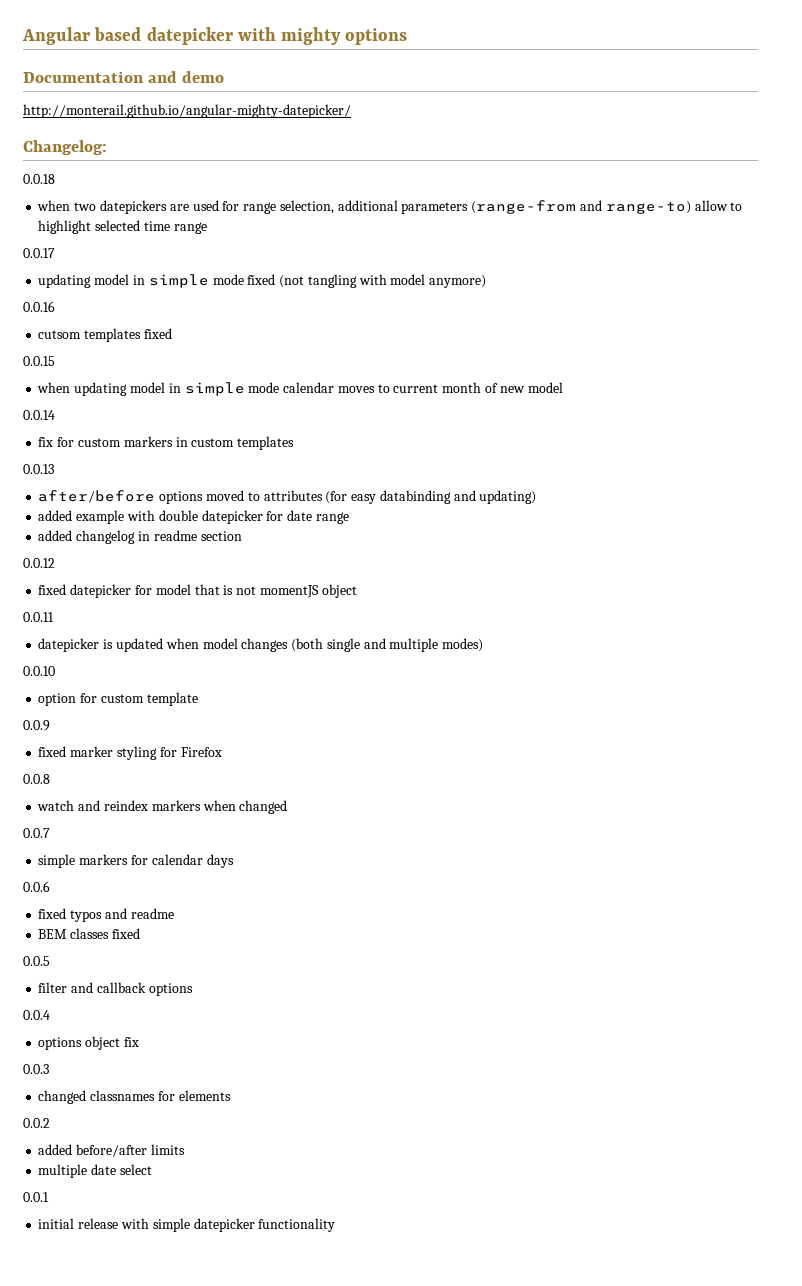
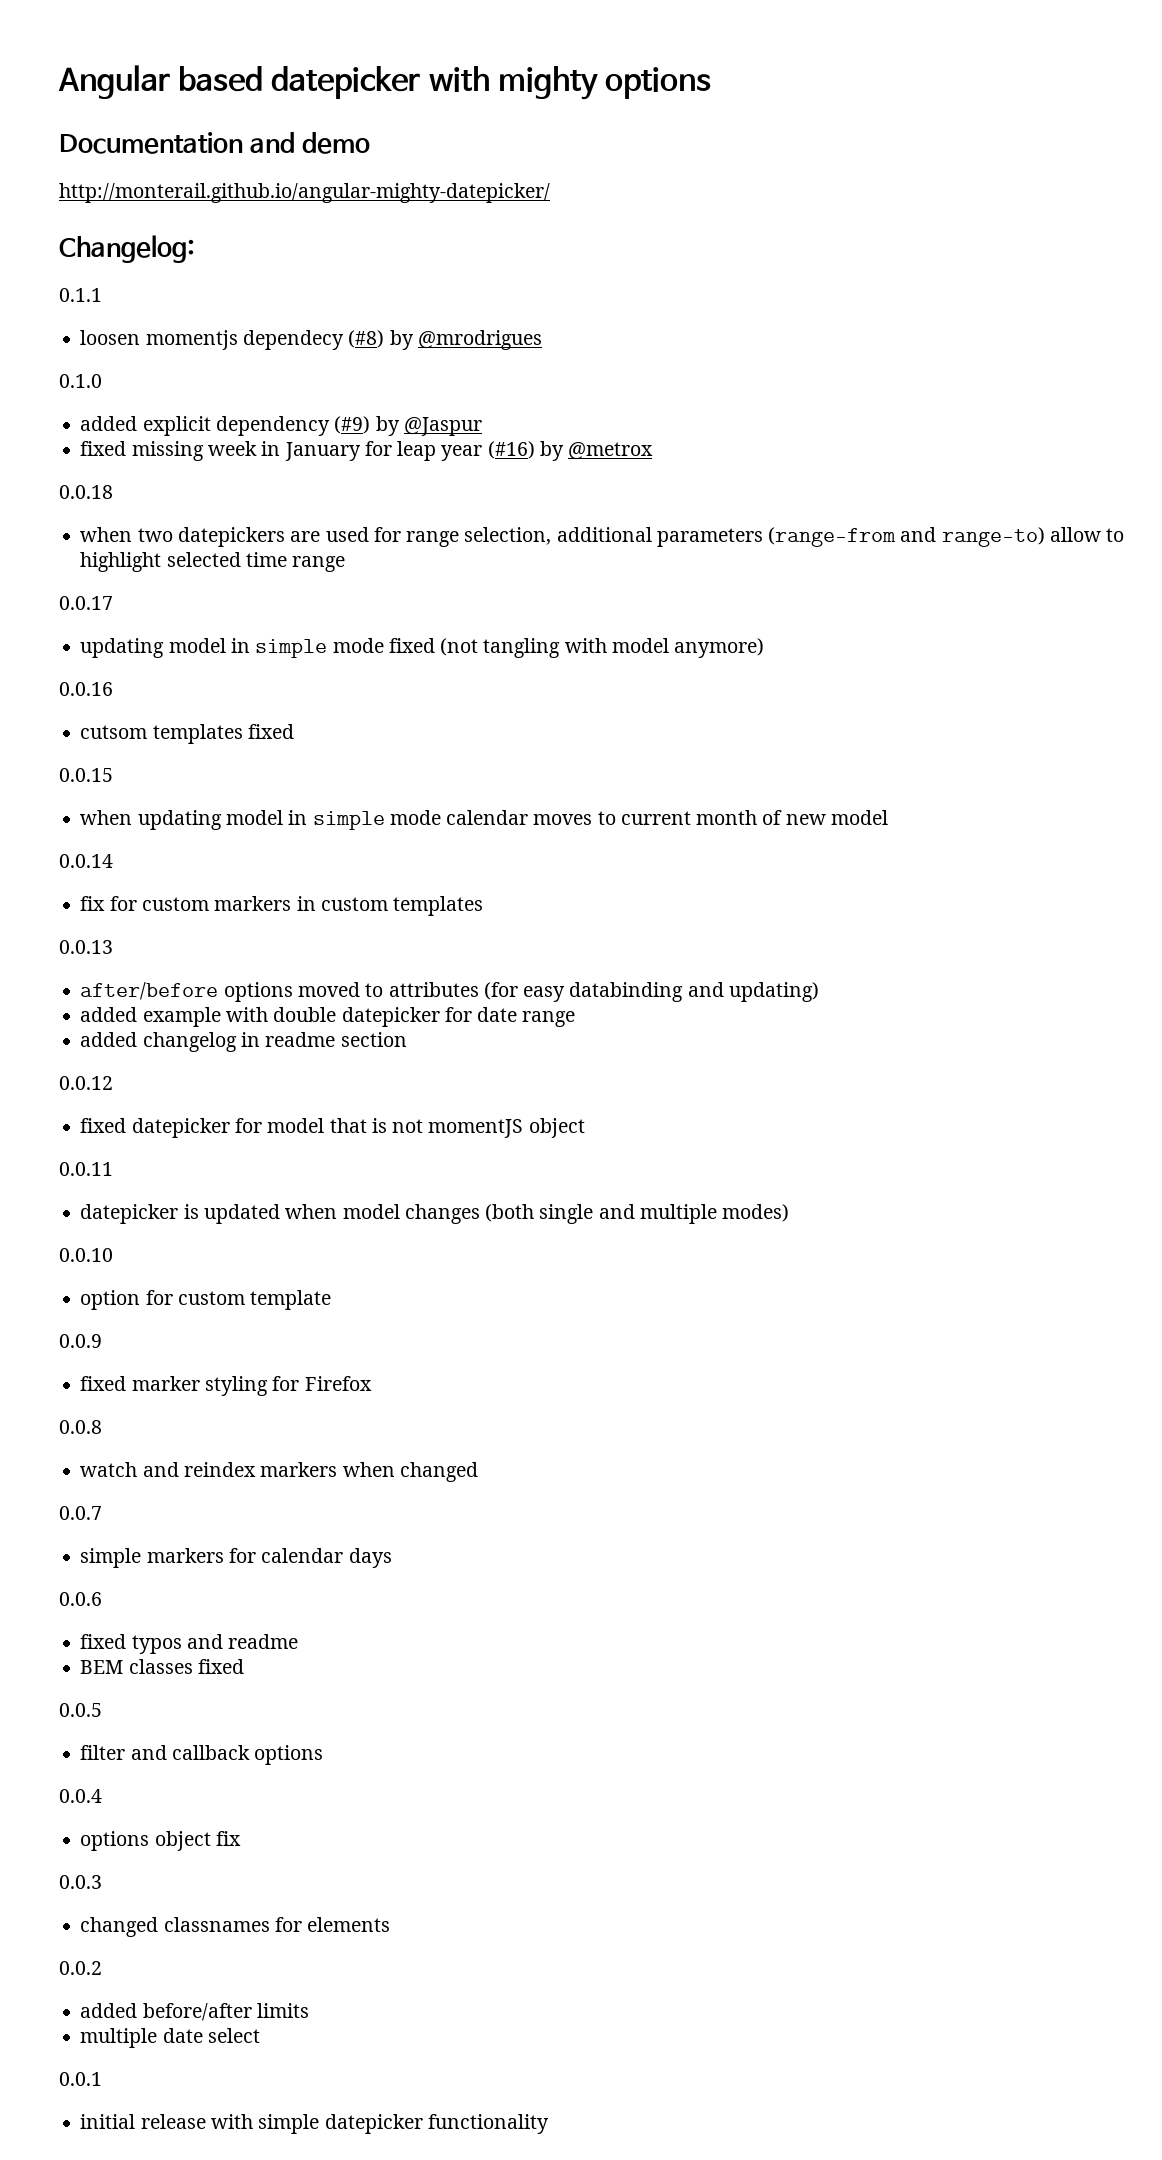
+ 0.1.1
+ loosen momentjs dependecy (#8) by @mrodrigues
+ 0.1.0
+ added explicit dependency (#9) by @Jaspur
+ fixed missing week in January for leap year (#16) by @metrox

